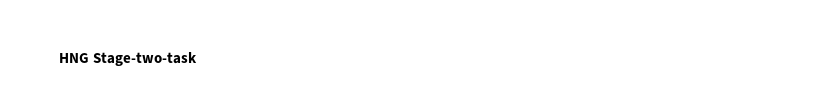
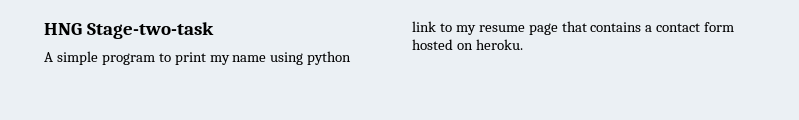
+ A simple program to print my name using python
+ link to my resume page that contains a contact form hosted on heroku.

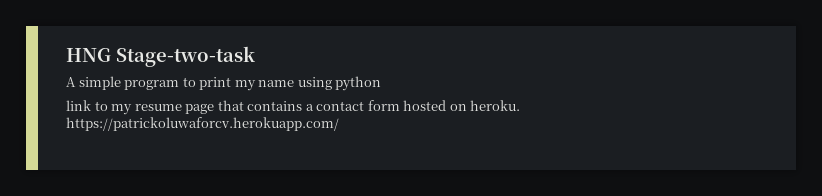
- link to my resume page that contains a contact form hosted on heroku.
+ link to my resume page that contains a contact form hosted on heroku. https://patrickoluwaforcv.herokuapp.com/

